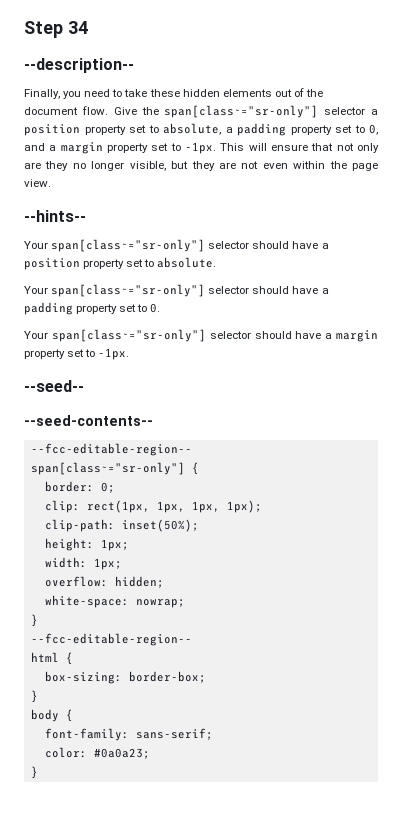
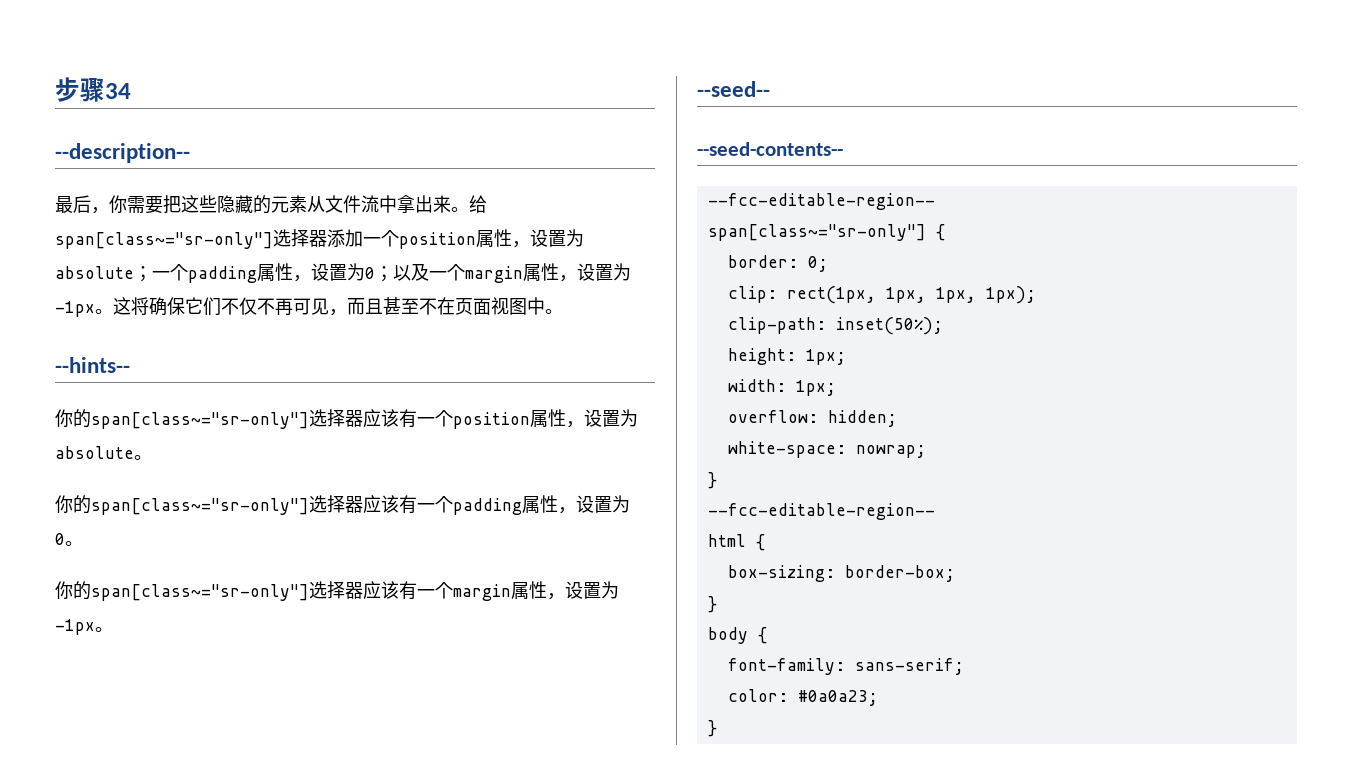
- Step 34
+ 步骤34
- Finally, you need to take these hidden elements out of the document flow. Give the span[class~="sr-only"] selector a position property set to absolute, a padding property set to 0, and a margin property set to -1px. This will ensure that not only are they no longer visible, but they are not even within the page view.
+ 最后，你需要把这些隐藏的元素从文件流中拿出来。给span[class~="sr-only"]选择器添加一个position属性，设置为absolute；一个padding属性，设置为0；以及一个margin属性，设置为-1px。这将确保它们不仅不再可见，而且甚至不在页面视图中。
  --hints--
- Your span[class~="sr-only"] selector should have a position property set to absolute.
- Your span[class~="sr-only"] selector should have a padding property set to 0.
- Your span[class~="sr-only"] selector should have a margin property set to -1px.
+ 你的span[class~="sr-only"]选择器应该有一个position属性，设置为absolute。
+ 你的span[class~="sr-only"]选择器应该有一个padding属性，设置为0。
+ 你的span[class~="sr-only"]选择器应该有一个margin属性，设置为-1px。

